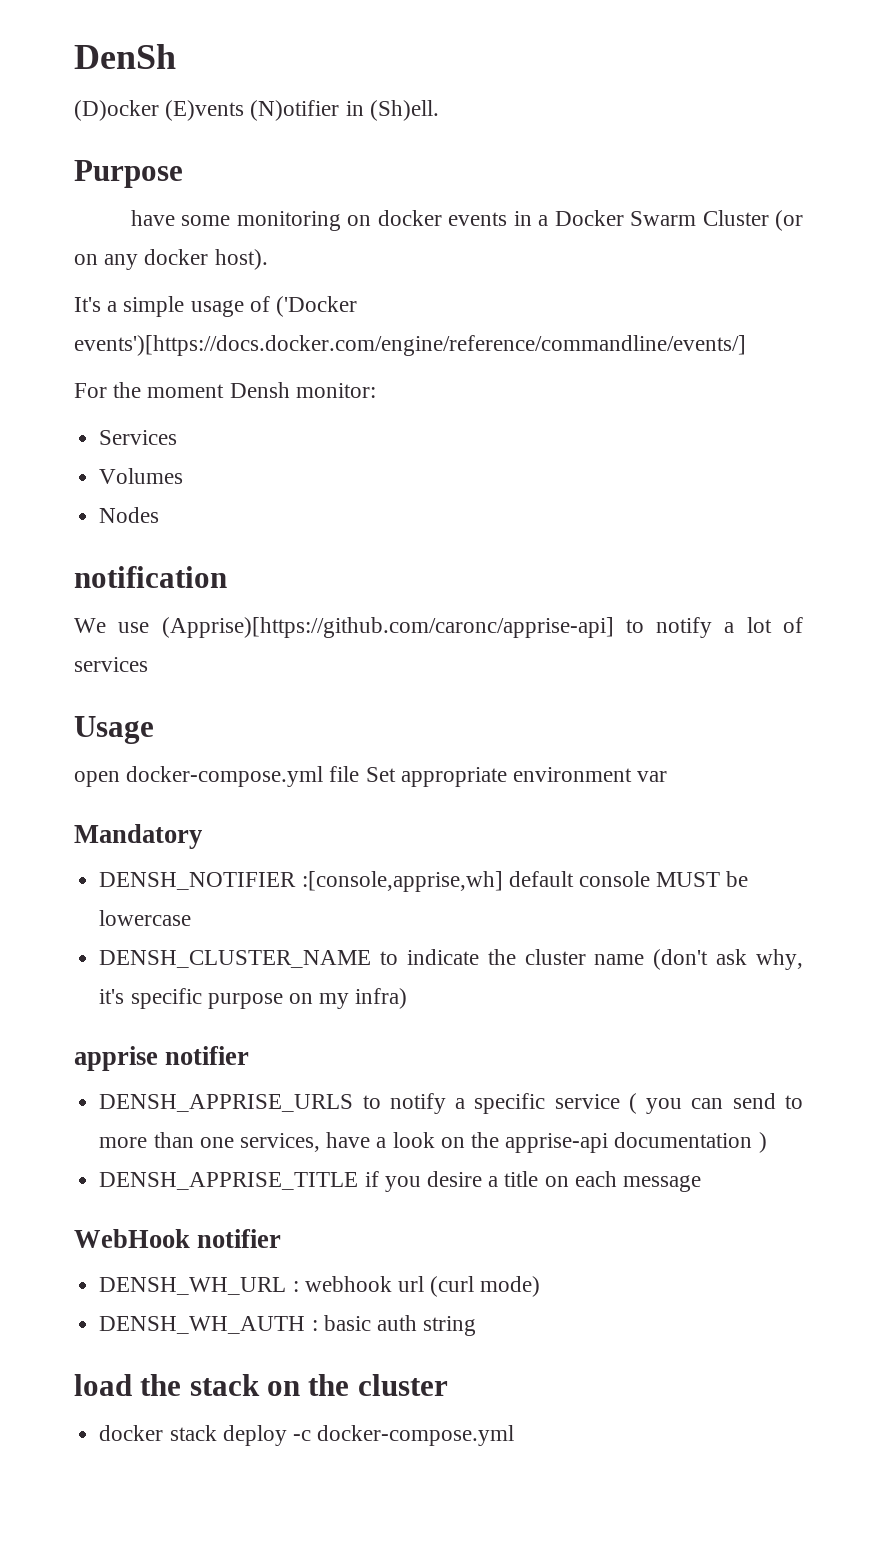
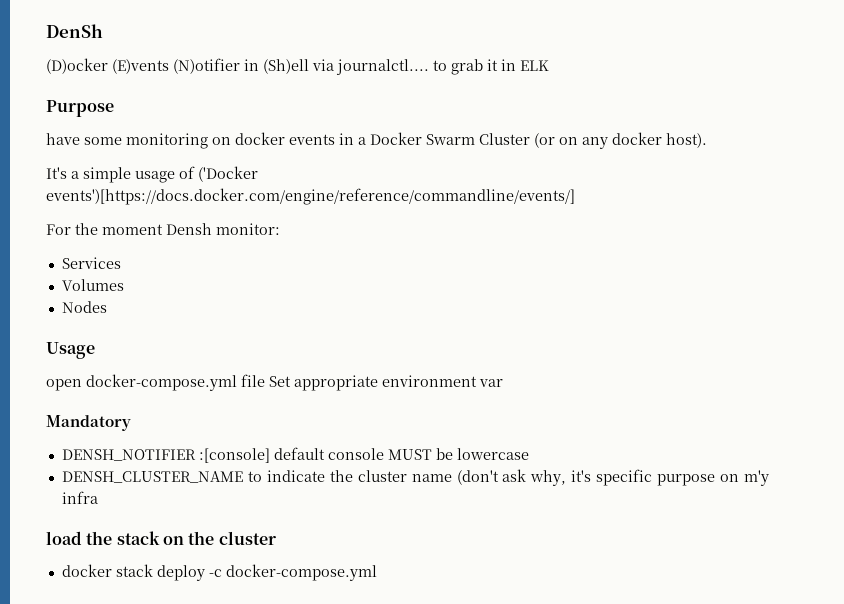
- (D)ocker (E)vents (N)otifier in (Sh)ell.
+ (D)ocker (E)vents (N)otifier in (Sh)ell via journalctl.... to grab it in ELK
- notification
- We use (Apprise)[https://github.com/caronc/apprise-api] to notify a lot of services
- DENSH_NOTIFIER :[console,apprise,wh] default console MUST be lowercase
+ DENSH_NOTIFIER :[console] default console MUST be lowercase
- DENSH_CLUSTER_NAME to indicate the cluster name (don't ask why, it's specific purpose on my infra)
- apprise notifier
- DENSH_APPRISE_URLS to notify a specific service ( you can send to more than one services, have a look on the apprise-api documentation )
- DENSH_APPRISE_TITLE if you desire a title on each message
- WebHook notifier
- DENSH_WH_URL : webhook url (curl mode)
- DENSH_WH_AUTH : basic auth string
+ DENSH_CLUSTER_NAME to indicate the cluster name (don't ask why, it's specific purpose on m'y infra

